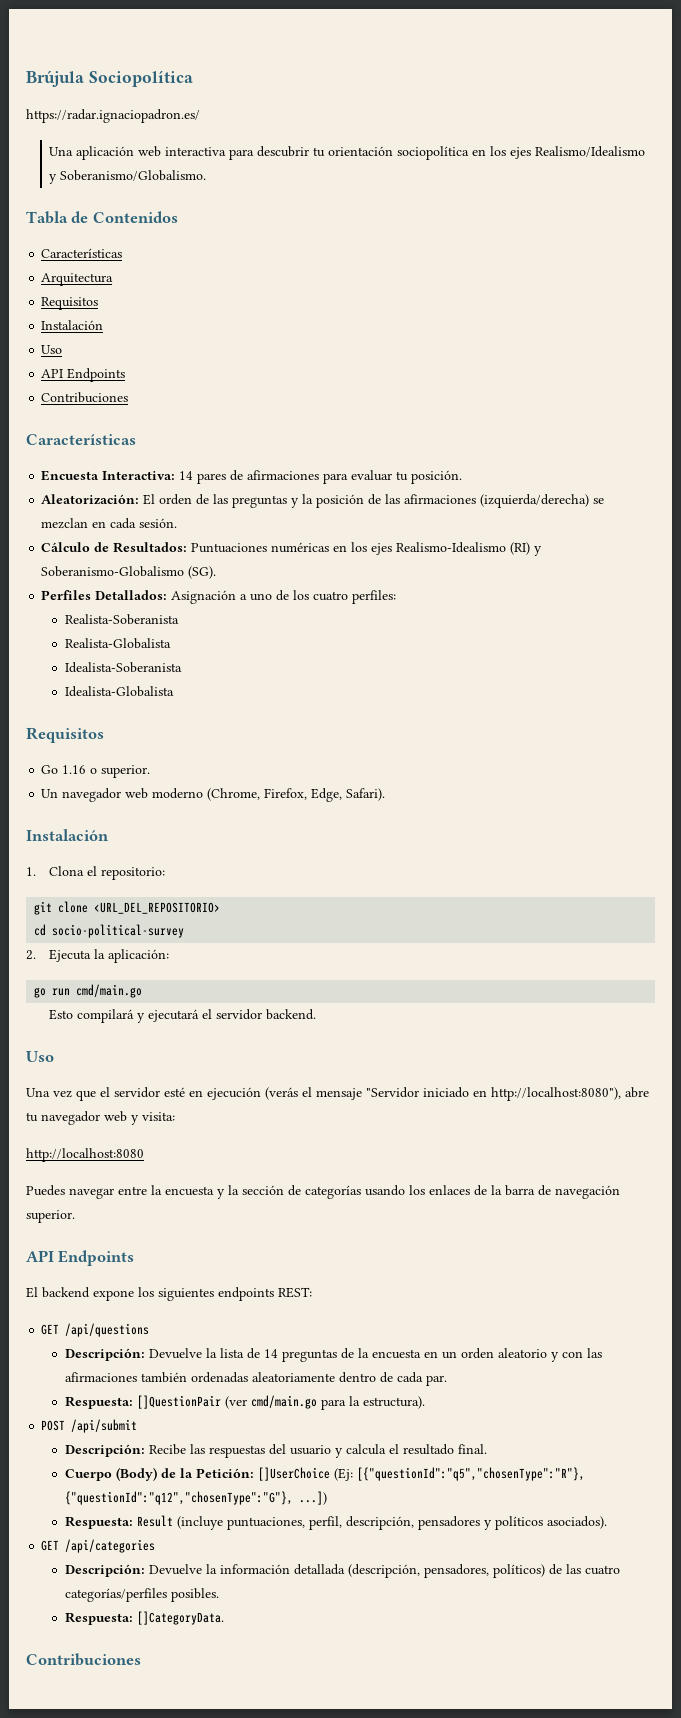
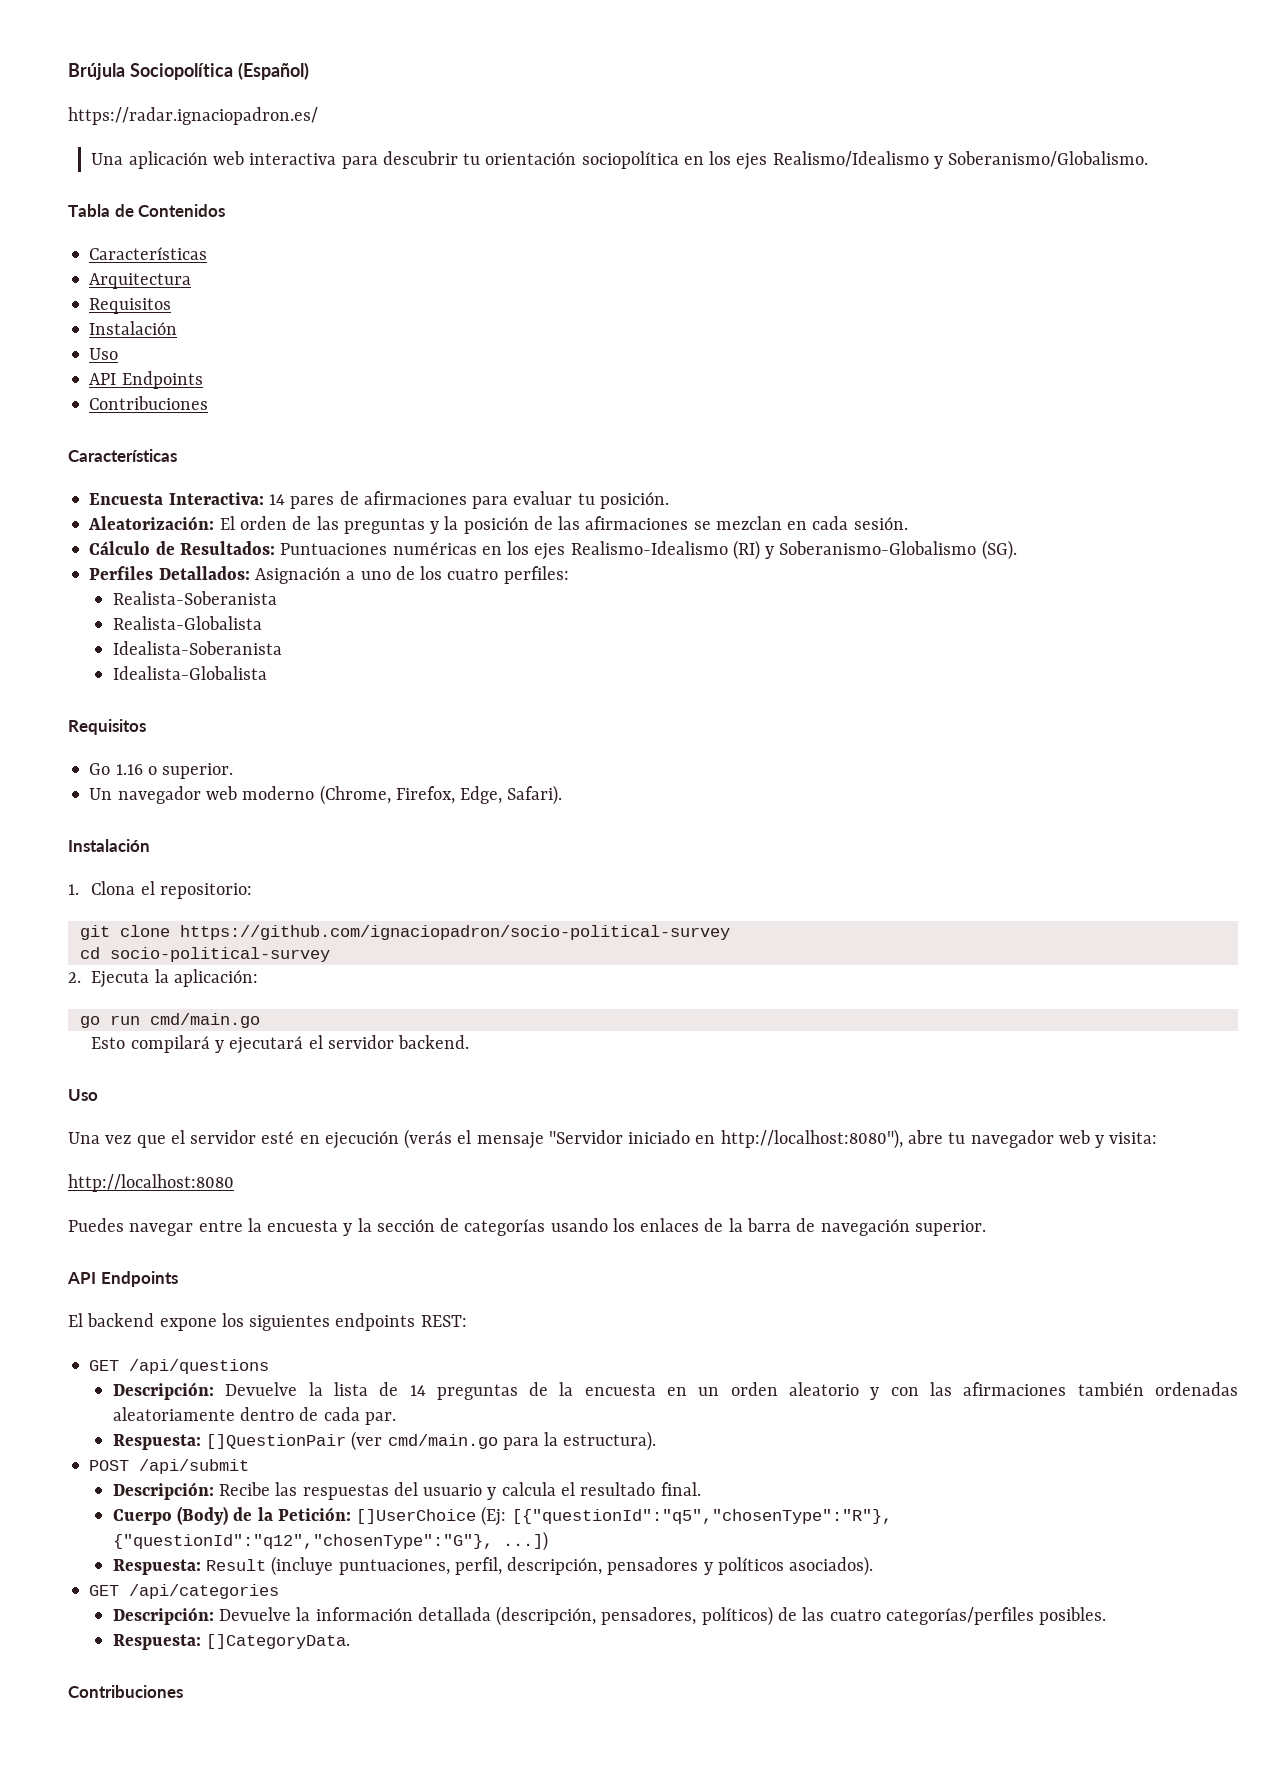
- Brújula Sociopolítica
+ Brújula Sociopolítica (Español)
- Aleatorización: El orden de las preguntas y la posición de las afirmaciones (izquierda/derecha) se mezclan en cada sesión.
+ Aleatorización: El orden de las preguntas y la posición de las afirmaciones se mezclan en cada sesión.
- git clone <URL_DEL_REPOSITORIO>
+ git clone https://github.com/ignaciopadron/socio-political-survey

